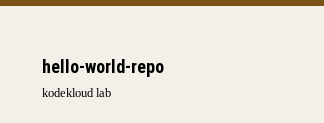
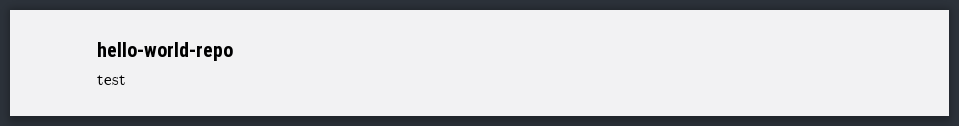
- kodekloud lab
+ test

